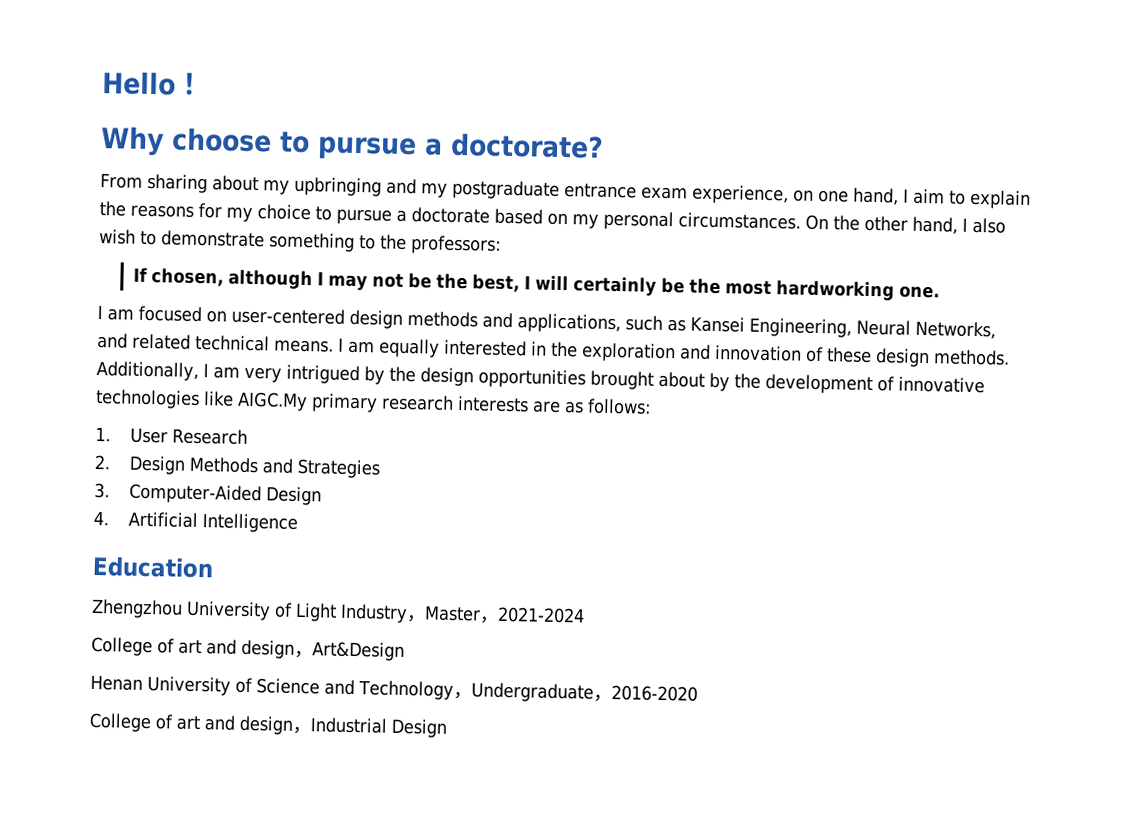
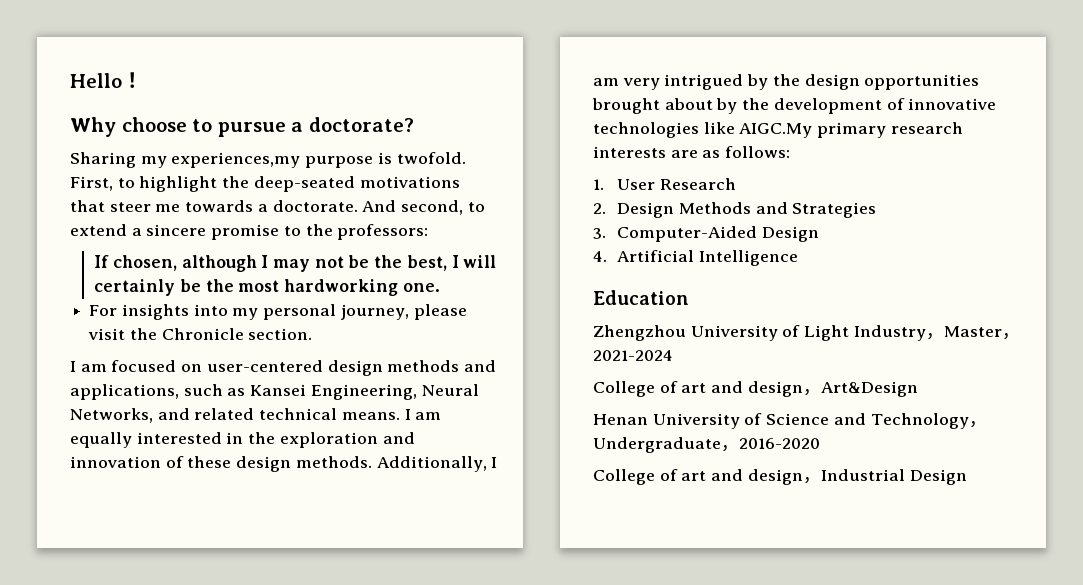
- From sharing about my upbringing and my postgraduate entrance exam experience, on one hand, I aim to explain the reasons for my choice to pursue a doctorate based on my personal circumstances. On the other hand, I also wish to demonstrate something to the professors:
+ Sharing my experiences,my purpose is twofold. First, to highlight the deep-seated motivations that steer me towards a doctorate. And second, to extend a sincere promise to the professors:
+ For insights into my personal journey, please visit the Chronicle section.

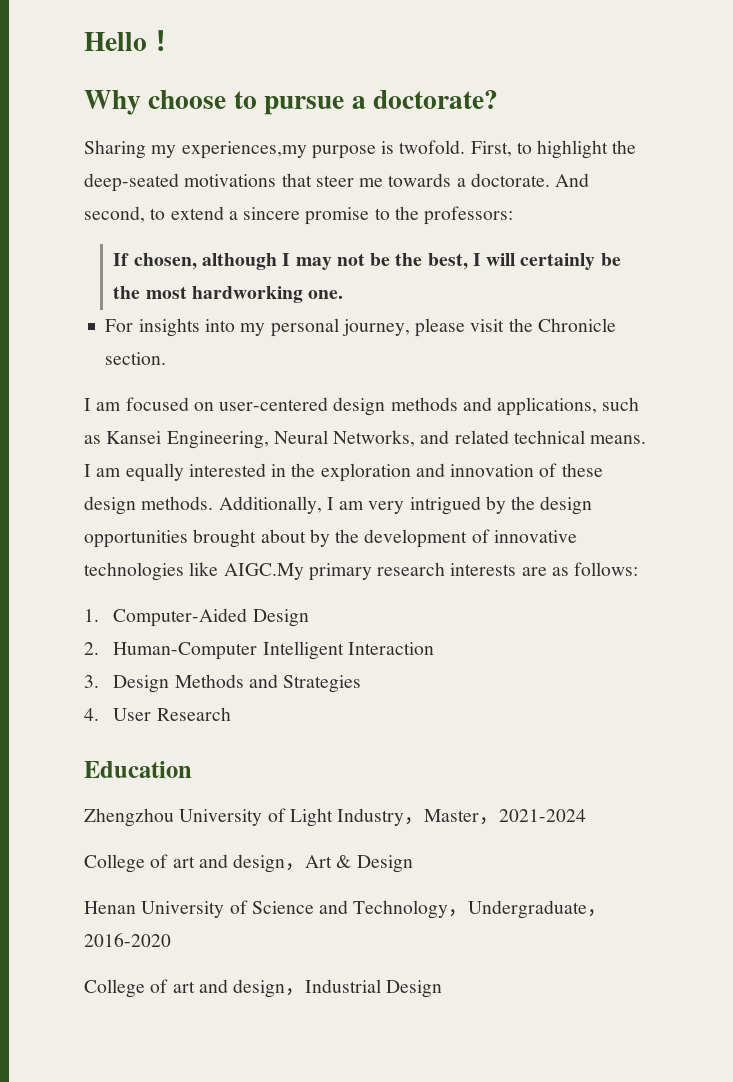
- 1. User Research
- 2. Design Methods and Strategies
- 3. Computer-Aided Design
- 4. Artificial Intelligence
+ 1. Computer-Aided Design
+ 2. Human-Computer Intelligent Interaction
+ 3. Design Methods and Strategies
+ 4. User Research
- College of art and design，Art&Design
+ College of art and design，Art & Design

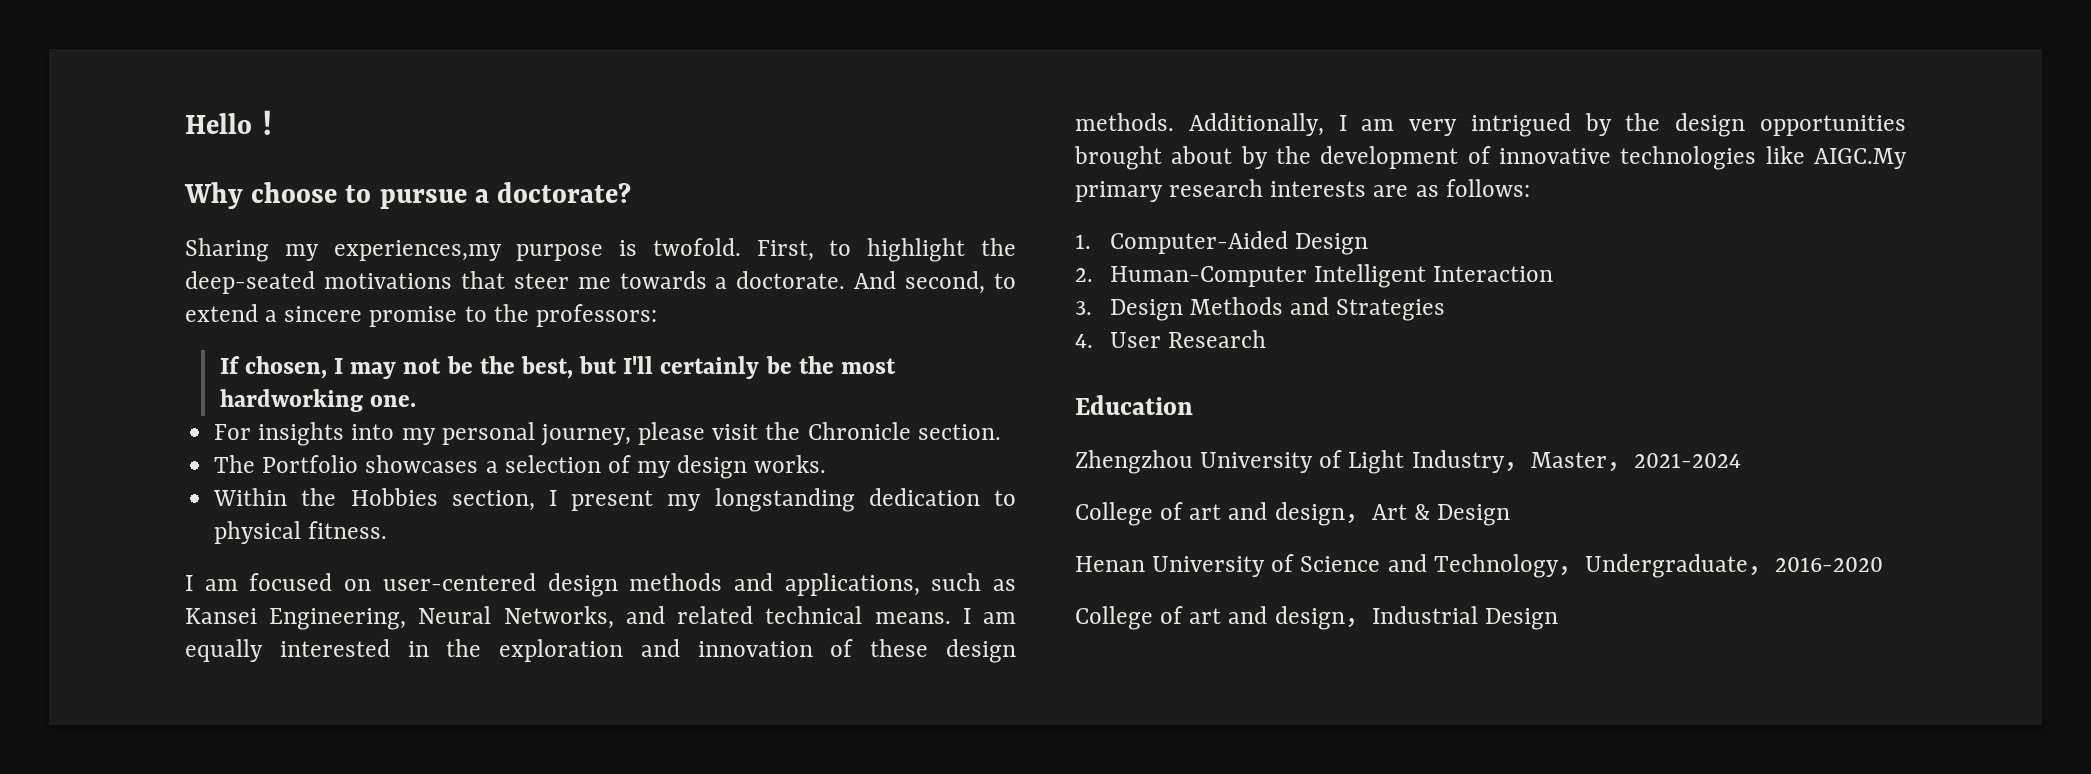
- If chosen, although I may not be the best, I will certainly be the most hardworking one.
+ If chosen, I may not be the best, but I'll certainly be the most hardworking one.
+ The Portfolio showcases a selection of my design works.
+ Within the Hobbies section, I present my longstanding dedication to physical fitness.

